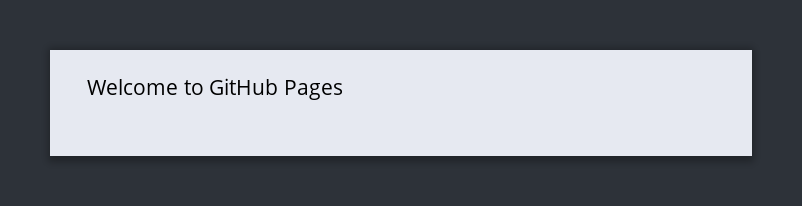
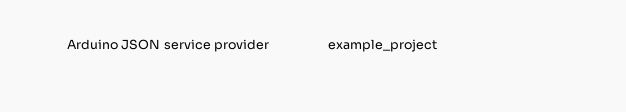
- Welcome to GitHub Pages
+ Arduino JSON service provider example_project

